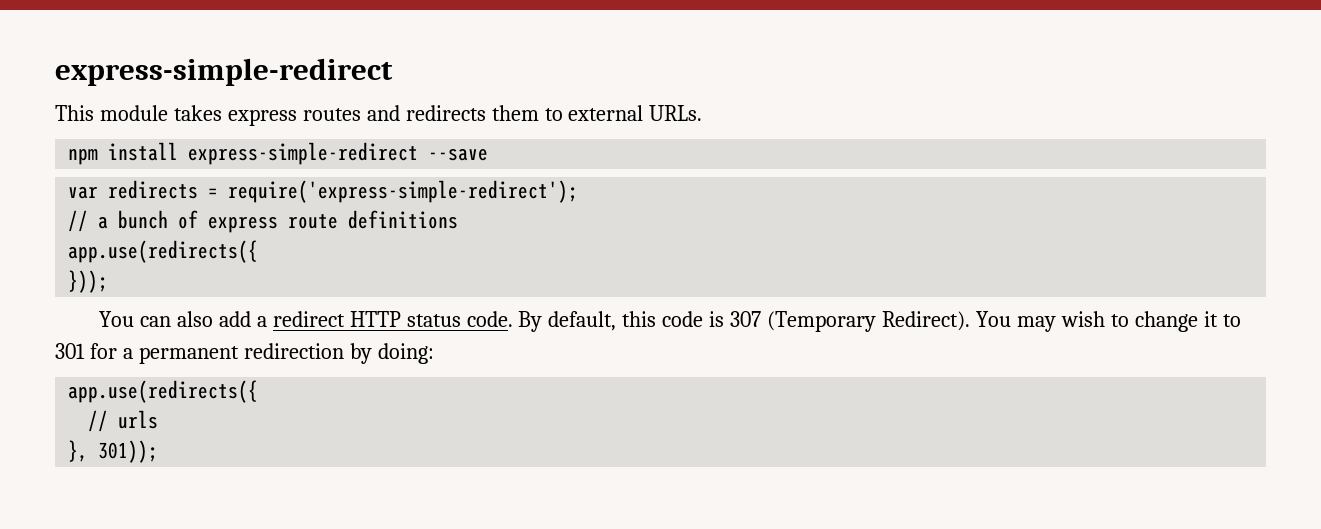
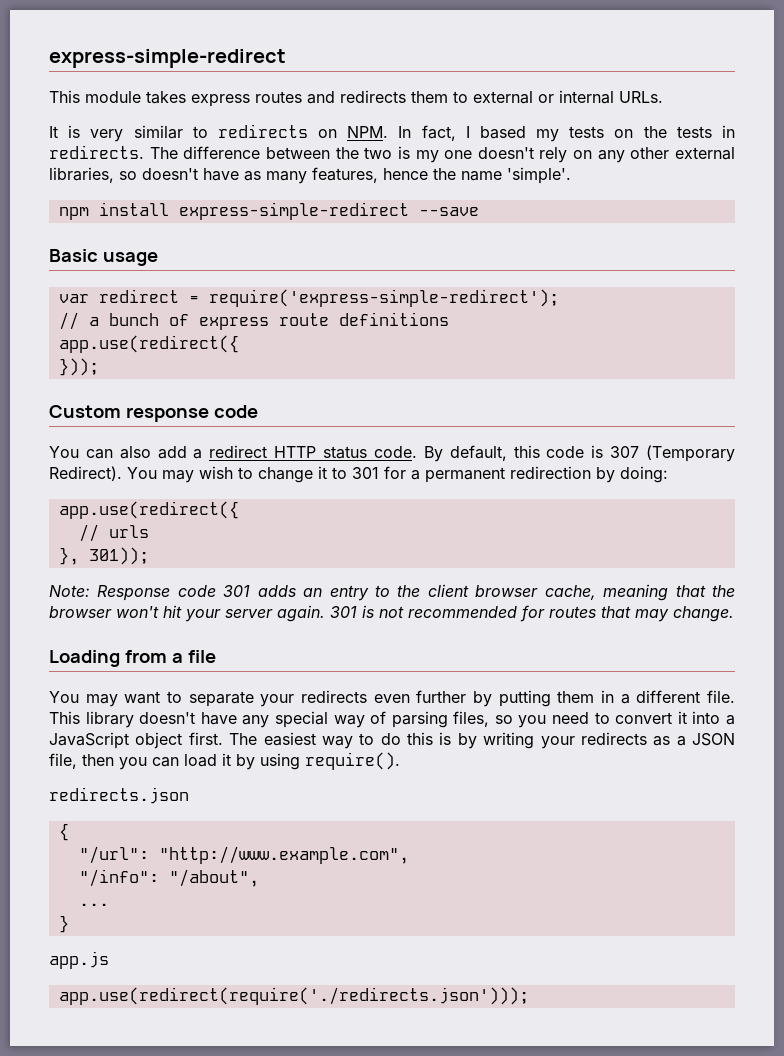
- This module takes express routes and redirects them to external URLs.
+ This module takes express routes and redirects them to external or internal URLs.
+ It is very similar to redirects on NPM. In fact, I based my tests on the tests in redirects. The difference between the two is my one doesn't rely on any other external libraries, so doesn't have as many features, hence the name 'simple'.
+ Basic usage
- var redirects = require('express-simple-redirect');
+ var redirect = require('express-simple-redirect');
  // a bunch of express route definitions
- app.use(redirects({
+ app.use(redirect({
+ Custom response code
  You may wish to change it to 301 for a permanent redirection by doing:
- app.use(redirects({
+ app.use(redirect({
+ Note: Response code 301 adds an entry to the client browser cache, meaning that the browser won't hit your server again. 301 is not recommended for routes that may change.
+ Loading from a file
+ You may want to separate your redirects even further by putting them in a different file. This library doesn't have any special way of parsing files, so you need to convert it into a JavaScript object first. The easiest way to do this is by writing your redirects as a JSON file, then you can load it by using require().
+ redirects.json
+ {
+ "/url": "http://www.example.com",
+ "/info": "/about",
+ ...
+ }
+ app.js
+ app.use(redirect(require('./redirects.json')));

